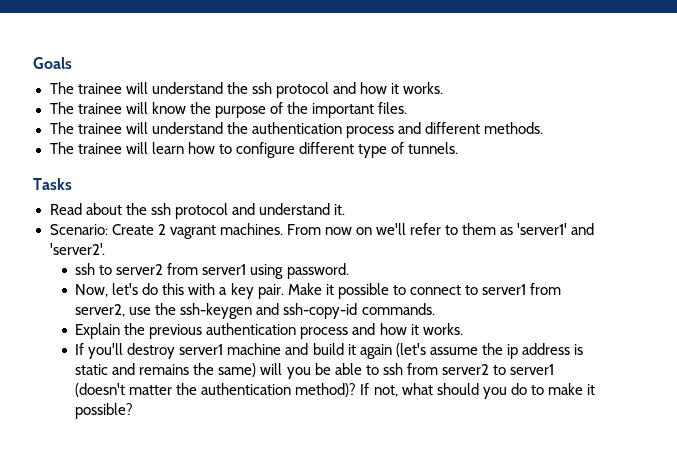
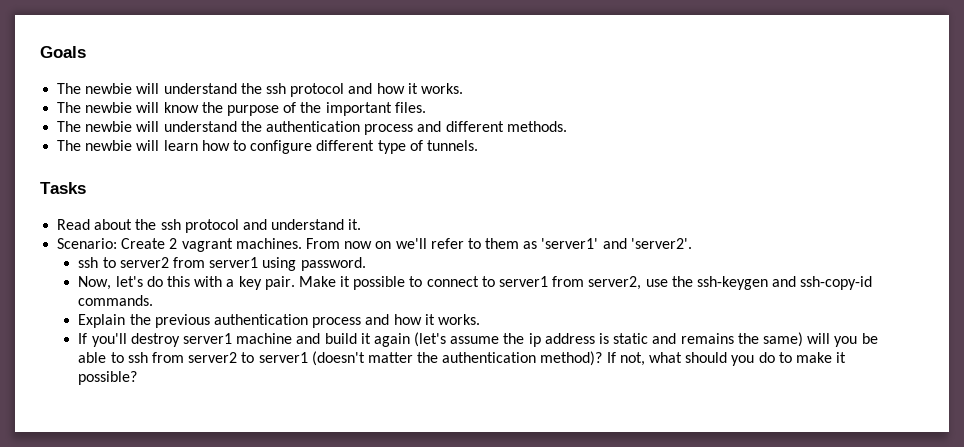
- The trainee will understand the ssh protocol and how it works.
+ The newbie will understand the ssh protocol and how it works.
- The trainee will know the purpose of the important files.
+ The newbie will know the purpose of the important files.
- The trainee will understand the authentication process and different methods.
+ The newbie will understand the authentication process and different methods.
- The trainee will learn how to configure different type of tunnels.
+ The newbie will learn how to configure different type of tunnels.

